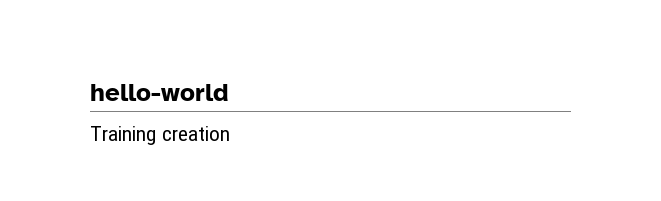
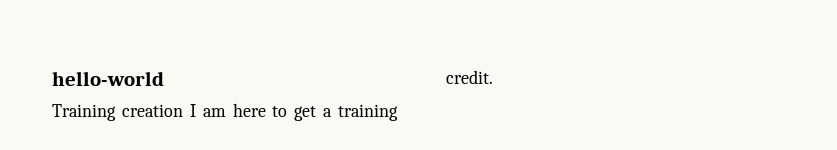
- Training creation
+ Training creation I am here to get a training credit.

